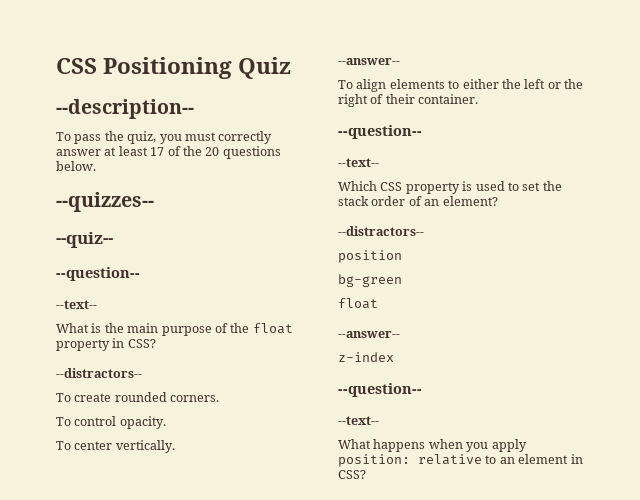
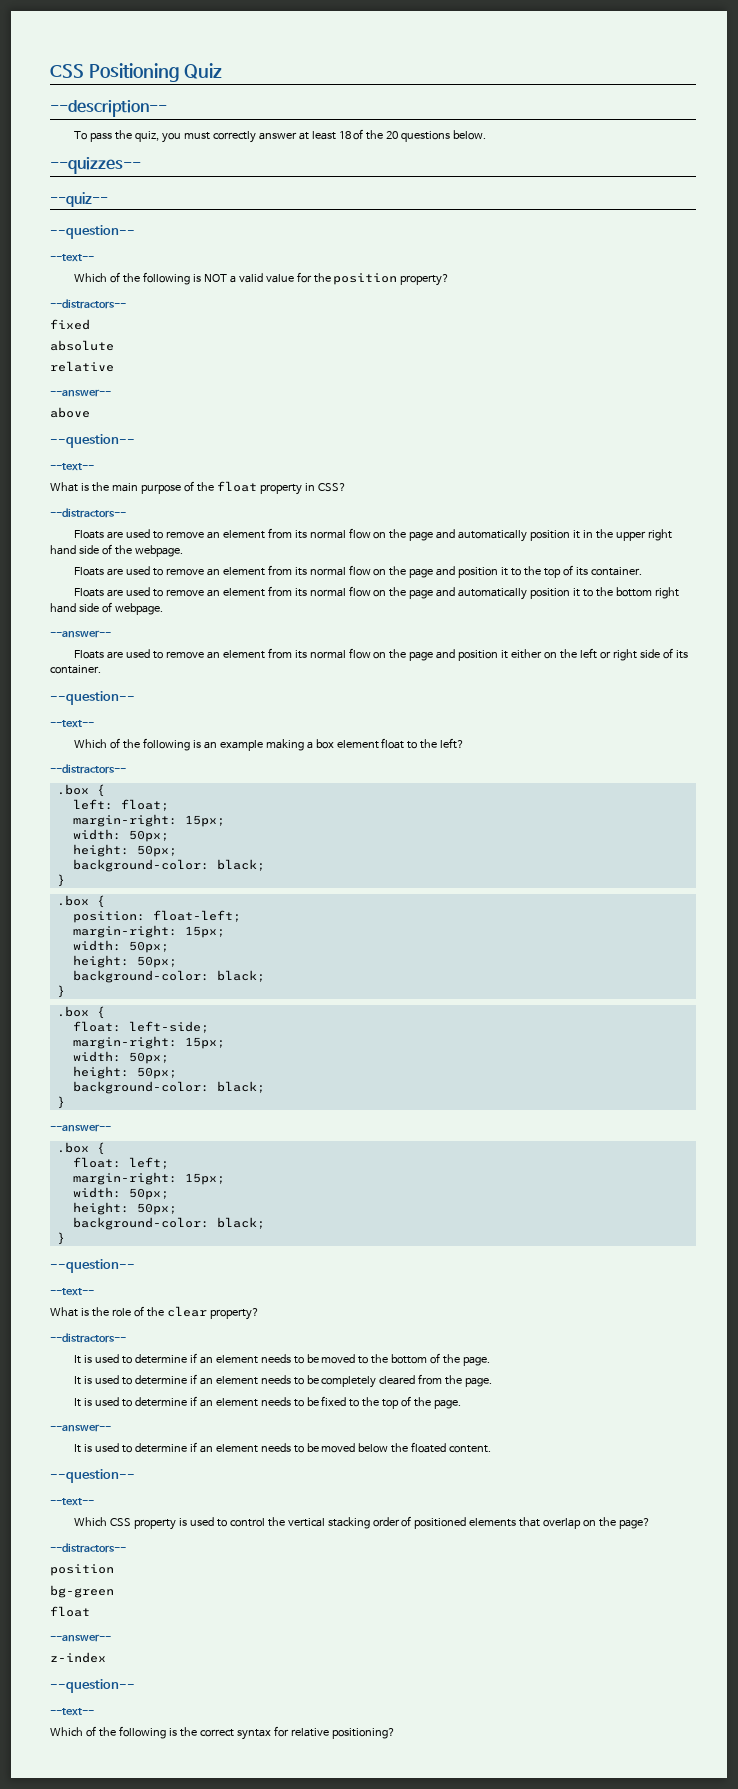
- To pass the quiz, you must correctly answer at least 17 of the 20 questions below.
+ To pass the quiz, you must correctly answer at least 18 of the 20 questions below.
+ Which of the following is NOT a valid value for the position property?
+ --distractors--
+ fixed
+ absolute
+ relative
+ --answer--
+ above
+ --question--
+ --text--
- To create rounded corners.
- To control opacity.
- To center vertically.
+ Floats are used to remove an element from its normal flow on the page and automatically position it in the upper right hand side of the webpage.
+ Floats are used to remove an element from its normal flow on the page and position it to the top of its container.
+ Floats are used to remove an element from its normal flow on the page and automatically position it to the bottom right hand side of webpage.
  --answer--
- To align elements to either the left or the right of their container.
+ Floats are used to remove an element from its normal flow on the page and position it either on the left or right side of its container.
+ --question--
+ --text--
+ Which of the following is an example making a box element float to the left?
+ --distractors--
+ .box {
+ left: float;
+ margin-right: 15px;
+ width: 50px;
+ height: 50px;
+ background-color: black;
+ }
+ .box {
+ position: float-left;
+ margin-right: 15px;
+ width: 50px;
+ height: 50px;
+ background-color: black;
+ }
+ .box {
+ float: left-side;
+ margin-right: 15px;
+ width: 50px;
+ height: 50px;
+ background-color: black;
+ }
+ --answer--
+ .box {
+ float: left;
+ margin-right: 15px;
+ width: 50px;
+ height: 50px;
+ background-color: black;
+ }
+ --question--
+ --text--
+ What is the role of the clear property?
+ --distractors--
+ It is used to determine if an element needs to be moved to the bottom of the page.
+ It is used to determine if an element needs to be completely cleared from the page.
+ It is used to determine if an element needs to be fixed to the top of the page.
+ --answer--
+ It is used to determine if an element needs to be moved below the floated content.
- Which CSS property is used to set the stack order of an element?
+ Which CSS property is used to control the vertical stacking order of positioned elements that overlap on the page?
- What happens when you apply position: relative to an element in CSS?
+ Which of the following is the correct syntax for relative positioning?

